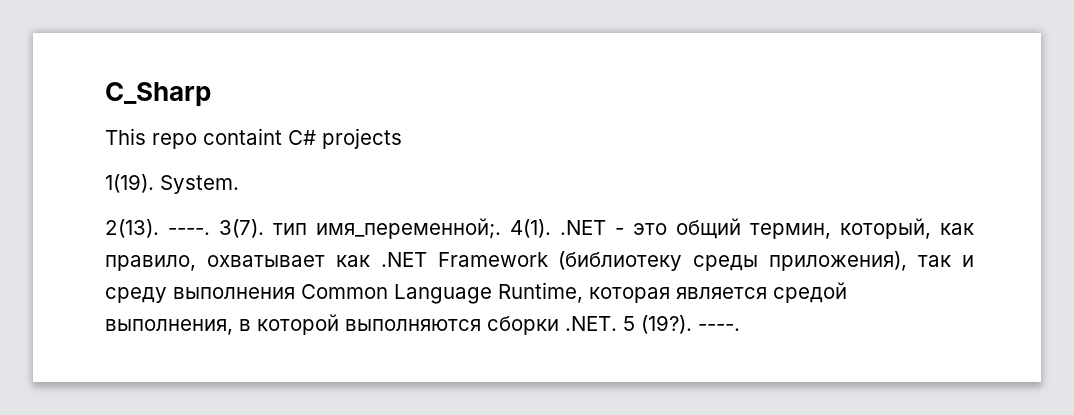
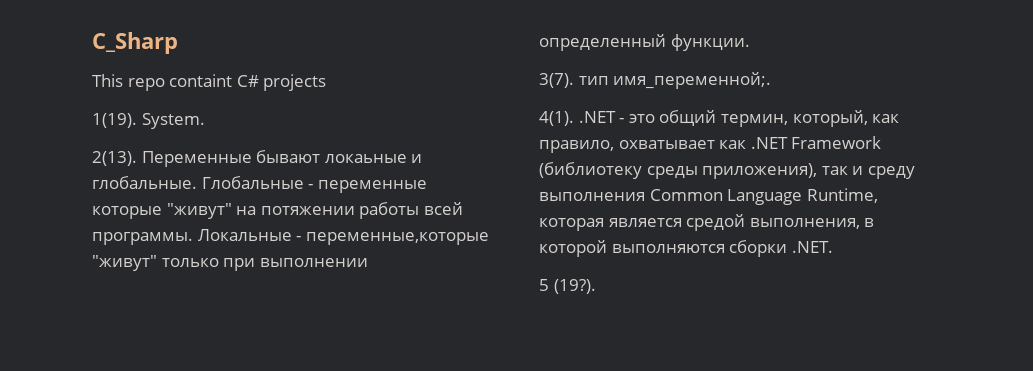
- ----. 3(7). тип имя_переменной;. 4(1). .NET - это общий термин, который, как правило, охватывает как .NET Framework (библиотеку среды приложения), так и среду выполнения Common Language Runtime, которая является средой выполнения, в которой выполняются сборки .NET. 5 (19?). ----.
+ Переменные бывают локаьные и глобальные. Глобальные - переменные которые "живут" на потяжении работы всей программы. Локальные - переменные,которые "живут" только при выполнении определенный функции.
+ 3(7). тип имя_переменной;.
+ 4(1). .NET - это общий термин, который, как правило, охватывает как .NET Framework (библиотеку среды приложения), так и среду выполнения Common Language Runtime, которая является средой выполнения, в которой выполняются сборки .NET.
+ 5 (19?).

